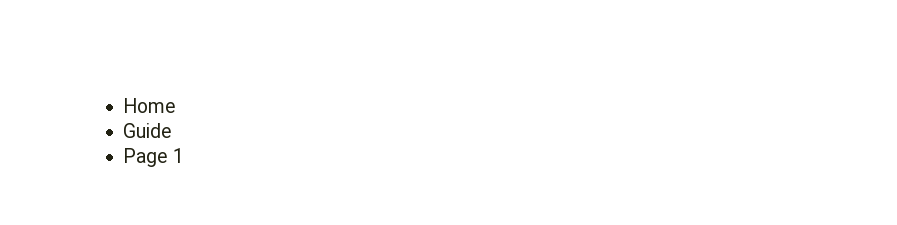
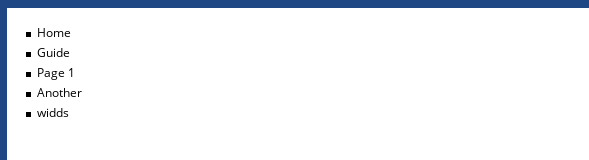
+ Another
+ widds

